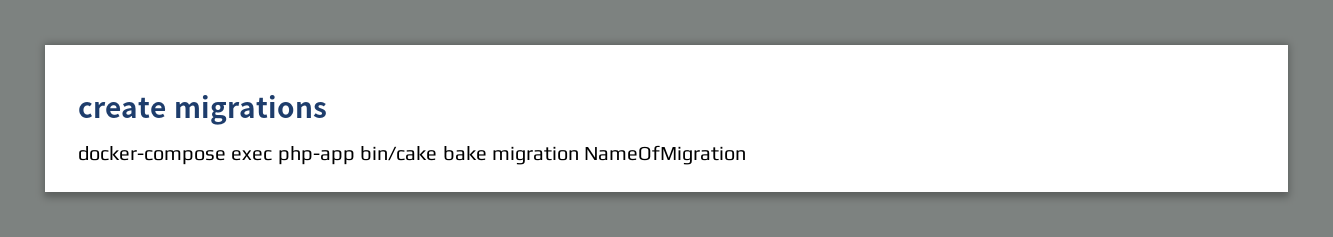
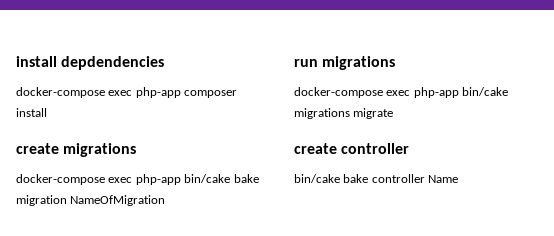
+ install depdendencies
+ docker-compose exec php-app composer install
+ run migrations
+ docker-compose exec php-app bin/cake migrations migrate
+ create controller
+ bin/cake bake controller Name

